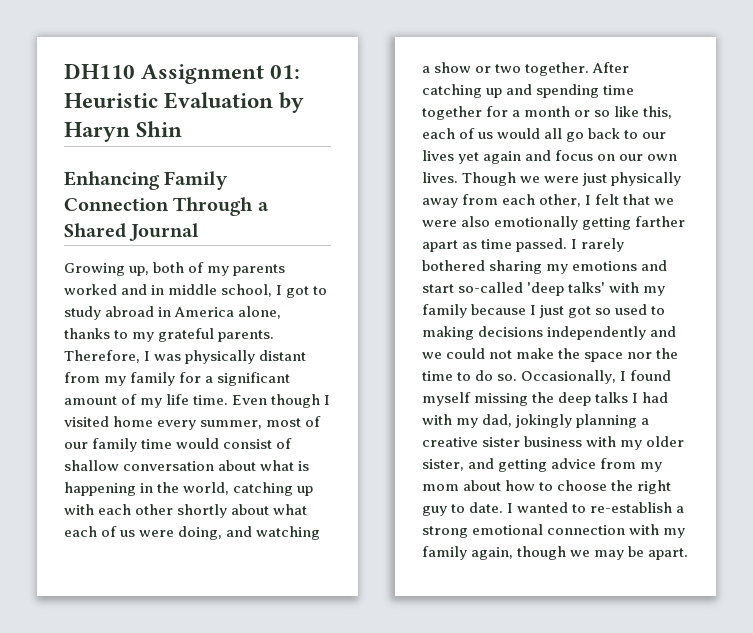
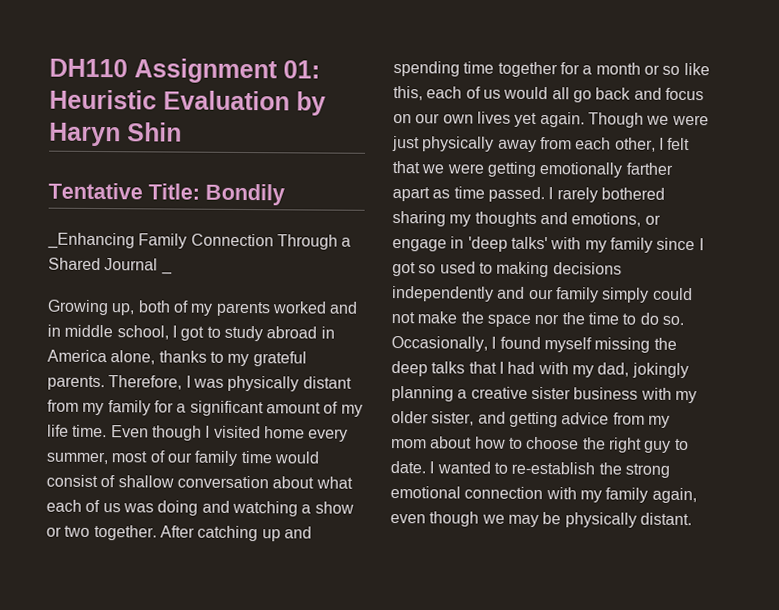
- Enhancing Family Connection Through a Shared Journal
+ Tentative Title: Bondily
+ _Enhancing Family Connection Through a Shared Journal _
- Even though I visited home every summer, most of our family time would consist of shallow conversation about what is happening in the world, catching up with each other shortly about what each of us were doing, and watching a show or two together.
+ Even though I visited home every summer, most of our family time would consist of shallow conversation about what each of us was doing and watching a show or two together.
- After catching up and spending time together for a month or so like this, each of us would all go back to our lives yet again and focus on our own lives.
+ After catching up and spending time together for a month or so like this, each of us would all go back and focus on our own lives yet again.
- Though we were just physically away from each other, I felt that we were also emotionally getting farther apart as time passed.
+ Though we were just physically away from each other, I felt that we were getting emotionally farther apart as time passed.
- I rarely bothered sharing my emotions and start so-called 'deep talks' with my family because I just got so used to making decisions independently and we could not make the space nor the time to do so.
+ I rarely bothered sharing my thoughts and emotions, or engage in 'deep talks' with my family since I got so used to making decisions independently and our family simply could not make the space nor the time to do so.
- Occasionally, I found myself missing the deep talks I had with my dad, jokingly planning a creative sister business with my older sister, and getting advice from my mom about how to choose the right guy to date.
+ Occasionally, I found myself missing the deep talks that I had with my dad, jokingly planning a creative sister business with my older sister, and getting advice from my mom about how to choose the right guy to date.
- I wanted to re-establish a strong emotional connection with my family again, though we may be apart.
+ I wanted to re-establish the strong emotional connection with my family again, even though we may be physically distant.

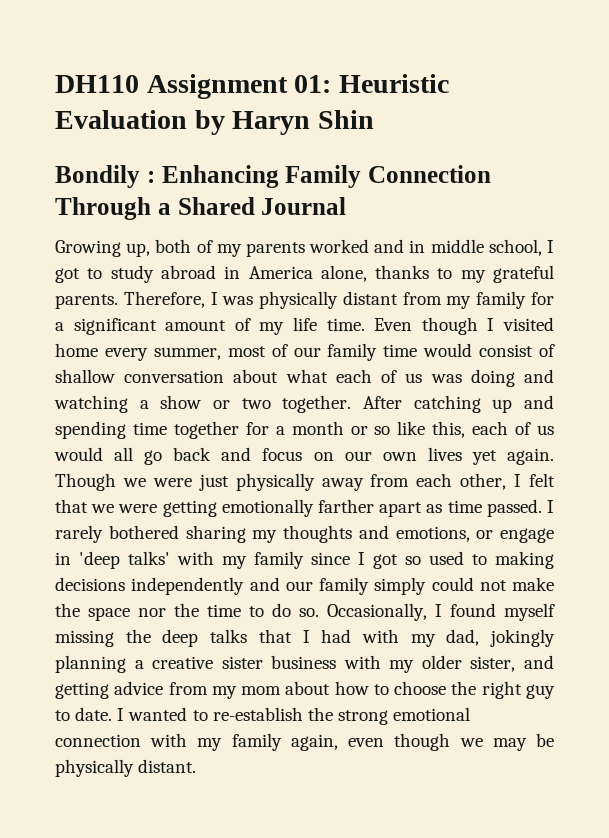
- Tentative Title: Bondily
- _Enhancing Family Connection Through a Shared Journal _
+ Bondily : Enhancing Family Connection Through a Shared Journal

